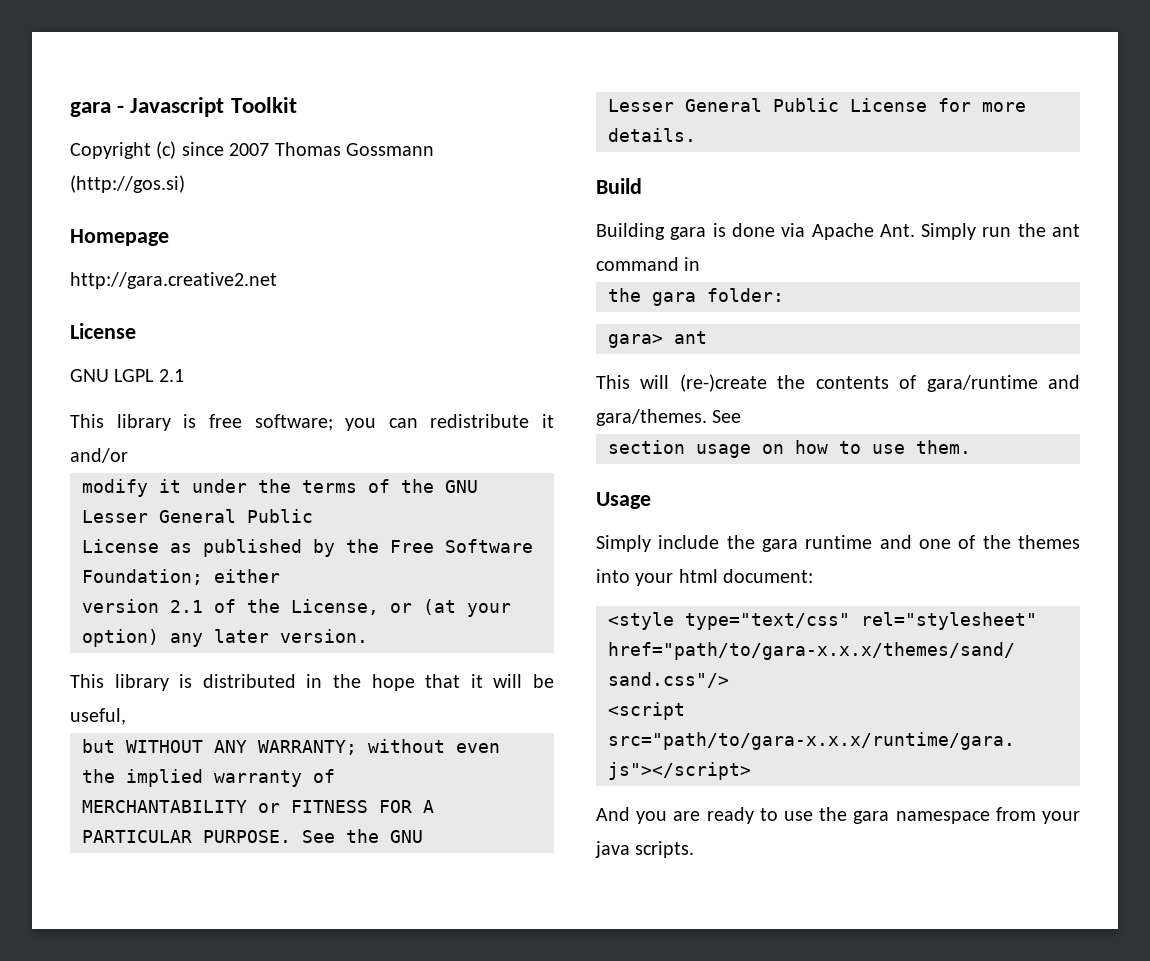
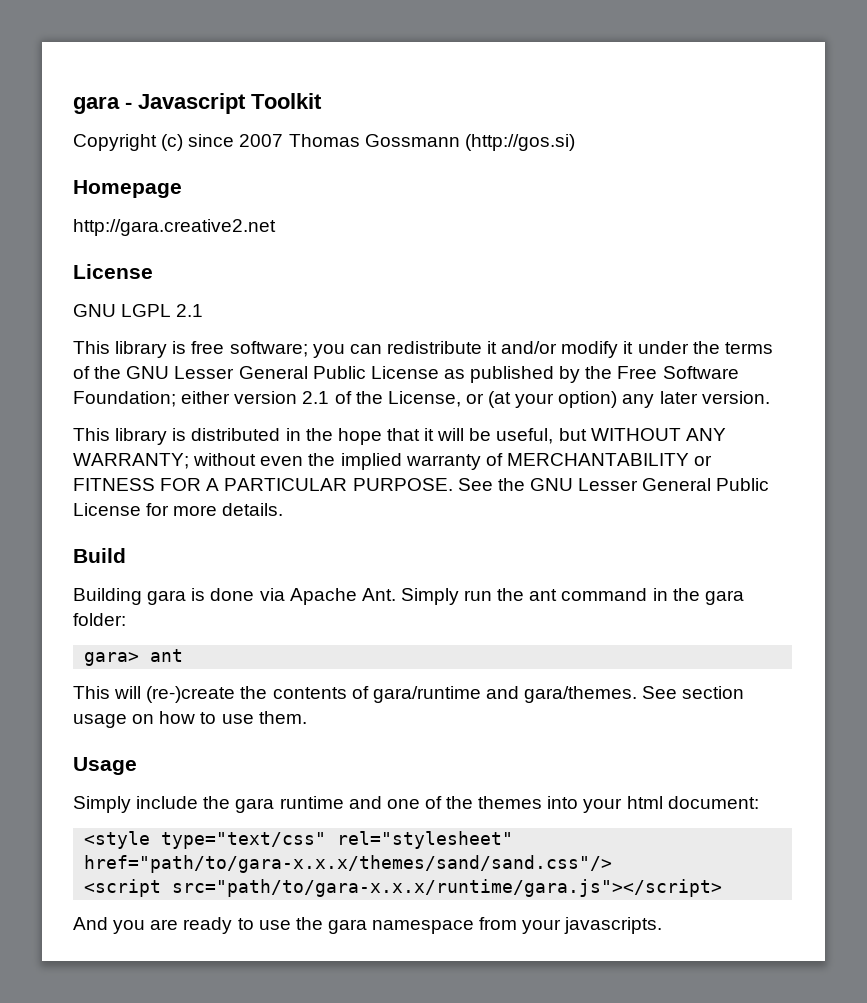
- This library is free software; you can redistribute it and/or
- modify it under the terms of the GNU Lesser General Public
- License as published by the Free Software Foundation; either
- version 2.1 of the License, or (at your option) any later version.
+ This library is free software; you can redistribute it and/or modify it under the terms of the GNU Lesser General Public License as published by the Free Software Foundation; either version 2.1 of the License, or (at your option) any later version.
- This library is distributed in the hope that it will be useful,
- but WITHOUT ANY WARRANTY; without even the implied warranty of
- MERCHANTABILITY or FITNESS FOR A PARTICULAR PURPOSE.
+ This library is distributed in the hope that it will be useful, but WITHOUT ANY WARRANTY; without even the implied warranty of MERCHANTABILITY or FITNESS FOR A PARTICULAR PURPOSE.
- See the GNU
- Lesser General Public License for more details.
+ See the GNU Lesser General Public License for more details.
- Building gara is done via Apache Ant. Simply run the ant command in
- the gara folder:
+ Building gara is done via Apache Ant. Simply run the ant command in the gara folder:
- This will (re-)create the contents of gara/runtime and gara/themes. See
- section usage on how to use them.
+ This will (re-)create the contents of gara/runtime and gara/themes. See section usage on how to use them.
- And you are ready to use the gara namespace from your java scripts.
+ And you are ready to use the gara namespace from your javascripts.

